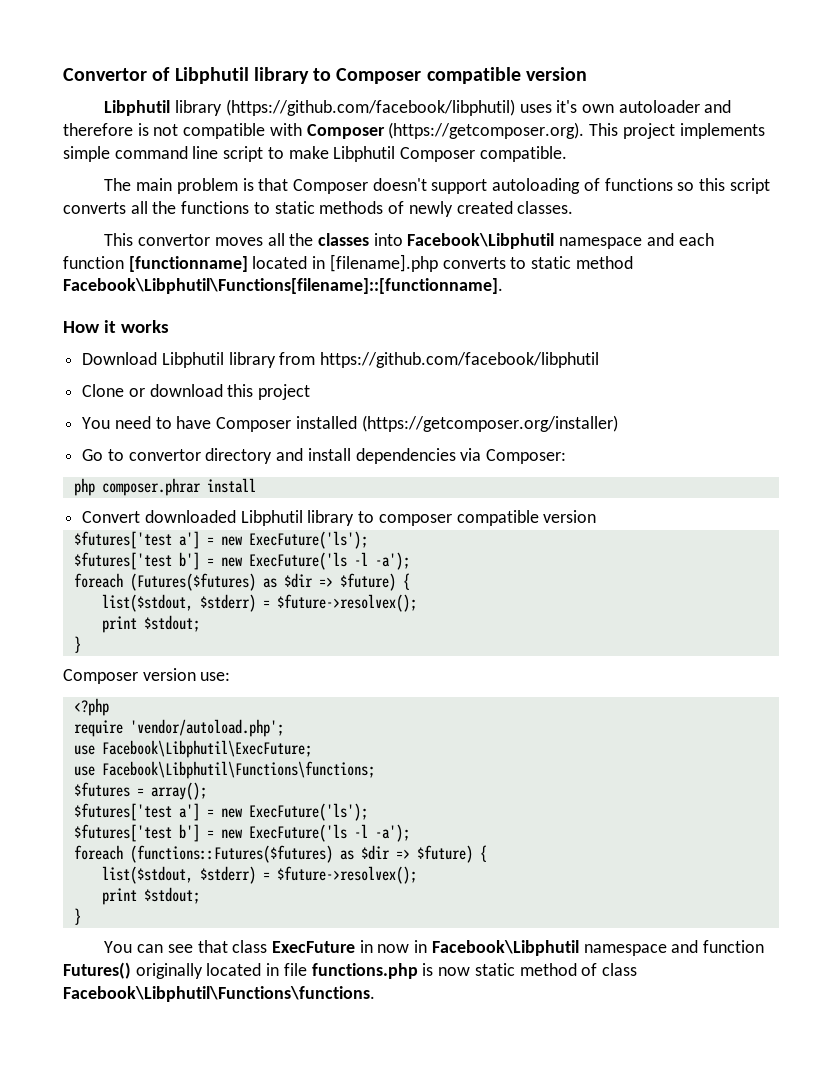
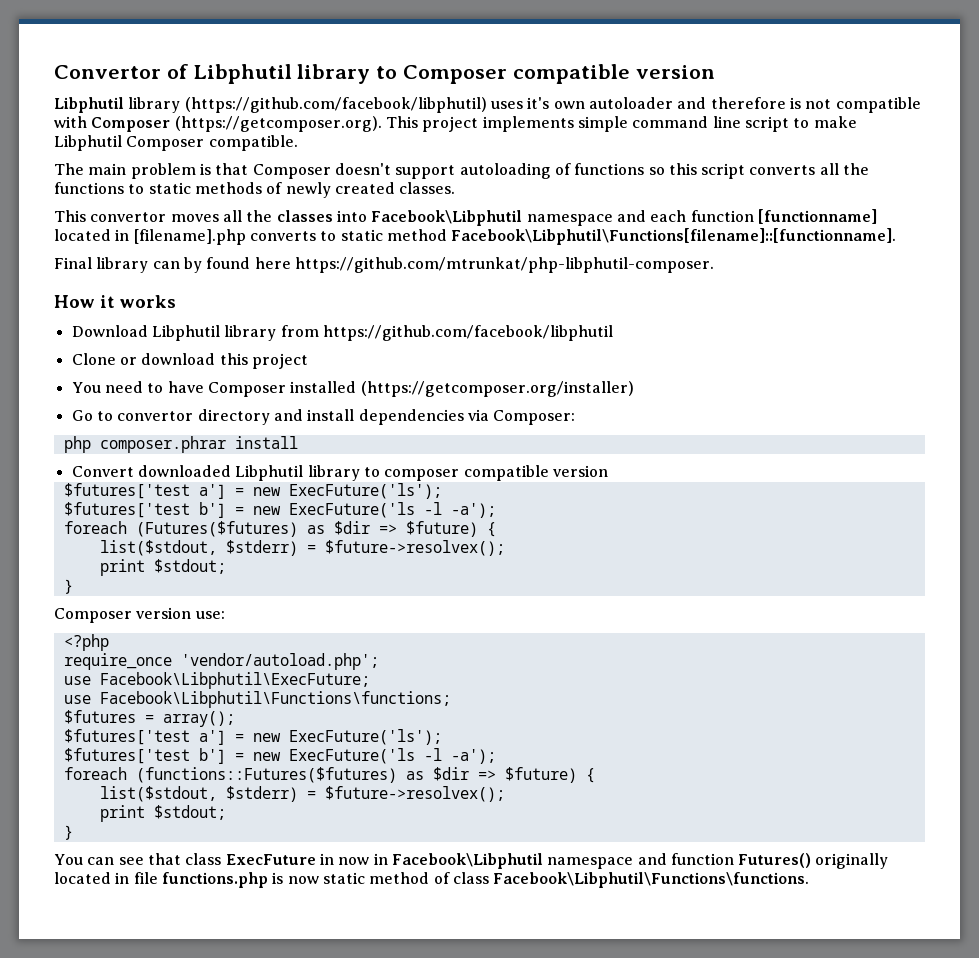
+ Final library can by found here https://github.com/mtrunkat/php-libphutil-composer.
- require 'vendor/autoload.php';
+ require_once 'vendor/autoload.php';

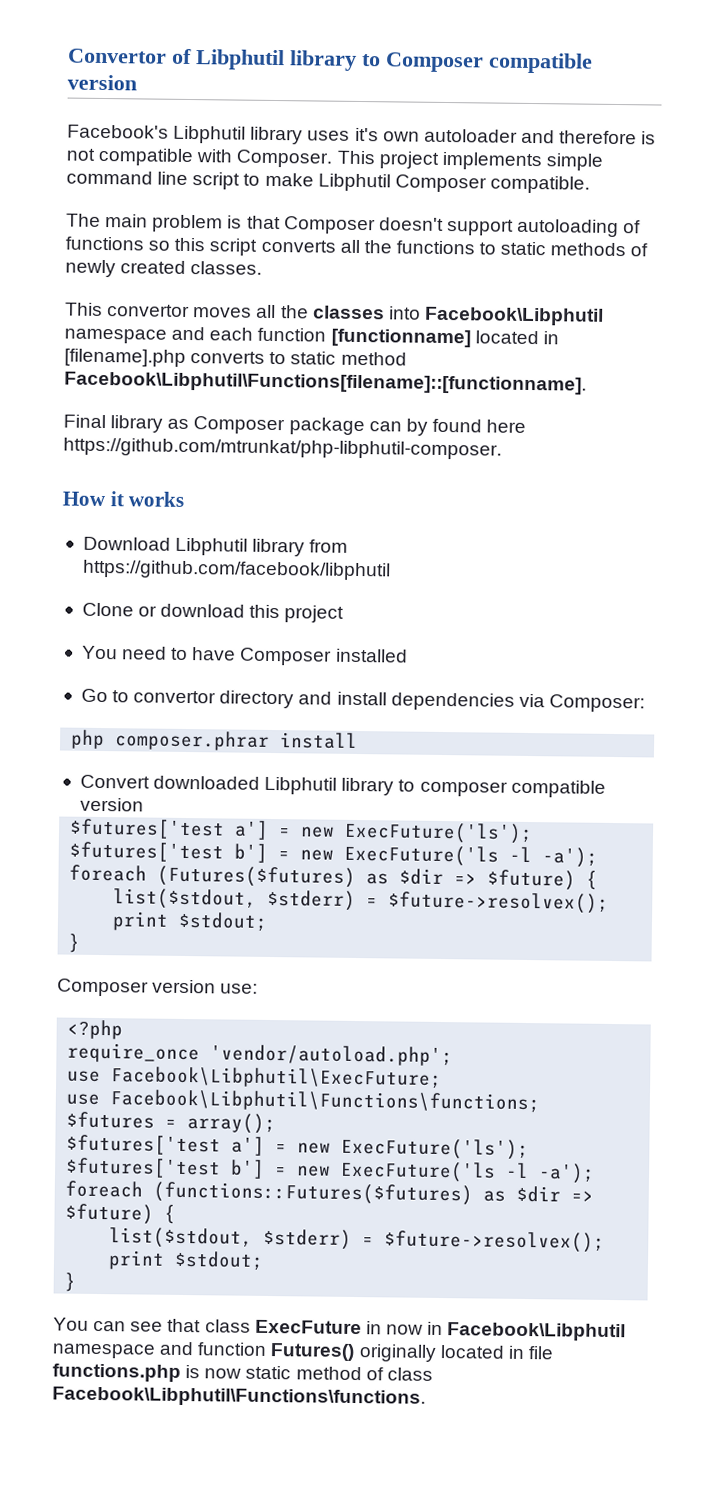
- Libphutil library (https://github.com/facebook/libphutil) uses it's own autoloader and therefore is not compatible with Composer (https://getcomposer.org). This project implements simple command line script to make Libphutil Composer compatible.
+ Facebook's Libphutil library uses it's own autoloader and therefore is not compatible with Composer. This project implements simple command line script to make Libphutil Composer compatible.
- Final library can by found here https://github.com/mtrunkat/php-libphutil-composer.
+ Final library as Composer package can by found here https://github.com/mtrunkat/php-libphutil-composer.
- You need to have Composer installed (https://getcomposer.org/installer)
+ You need to have Composer installed

